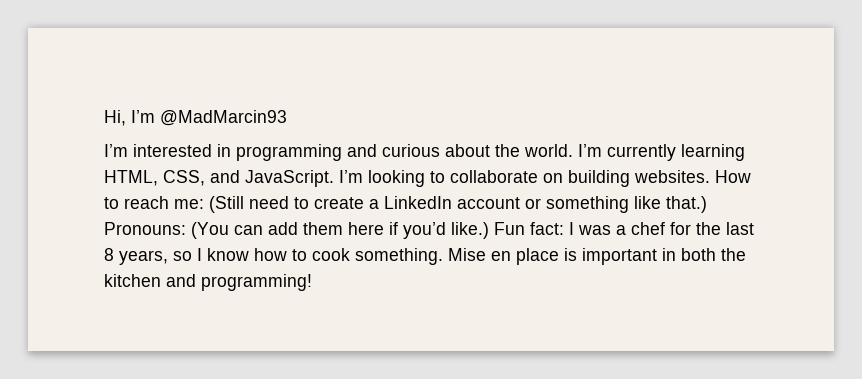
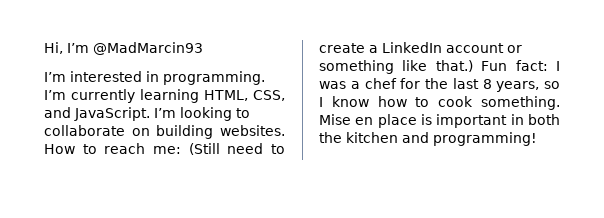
- I’m interested in programming and curious about the world.
+ I’m interested in programming.
- Pronouns: (You can add them here if you’d like.)

